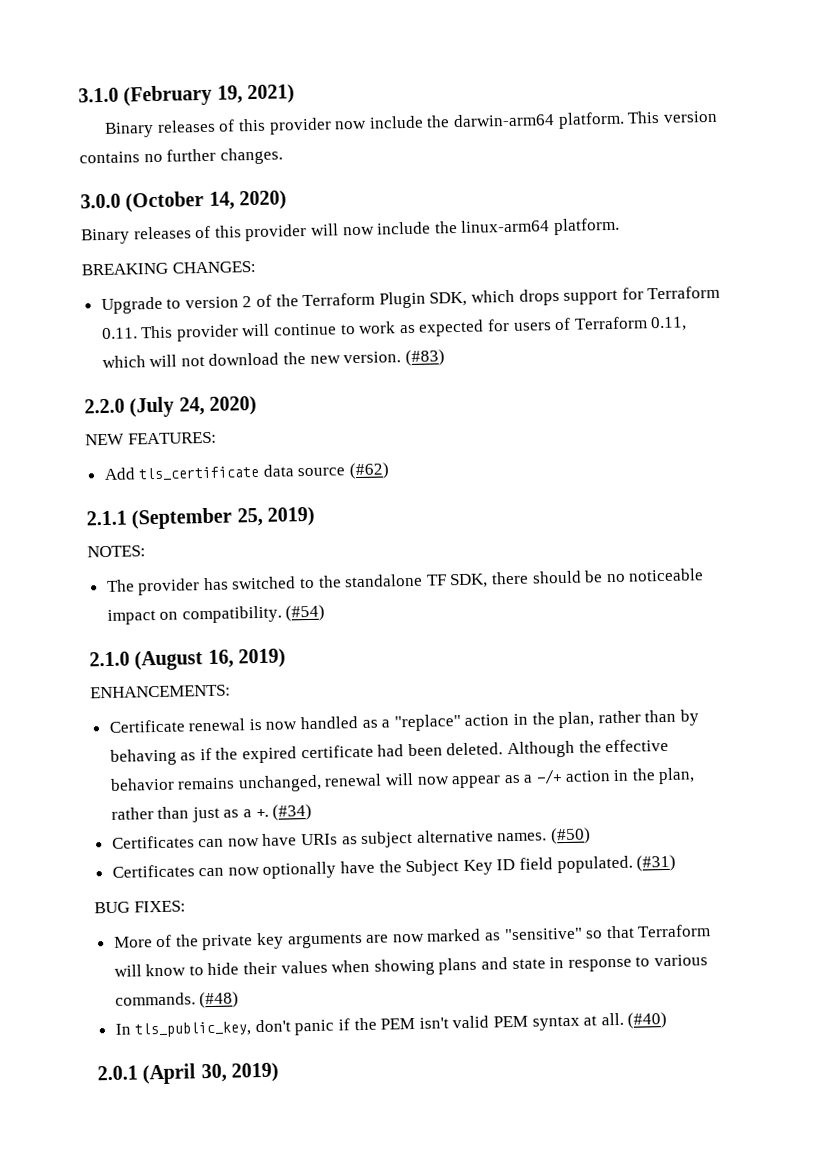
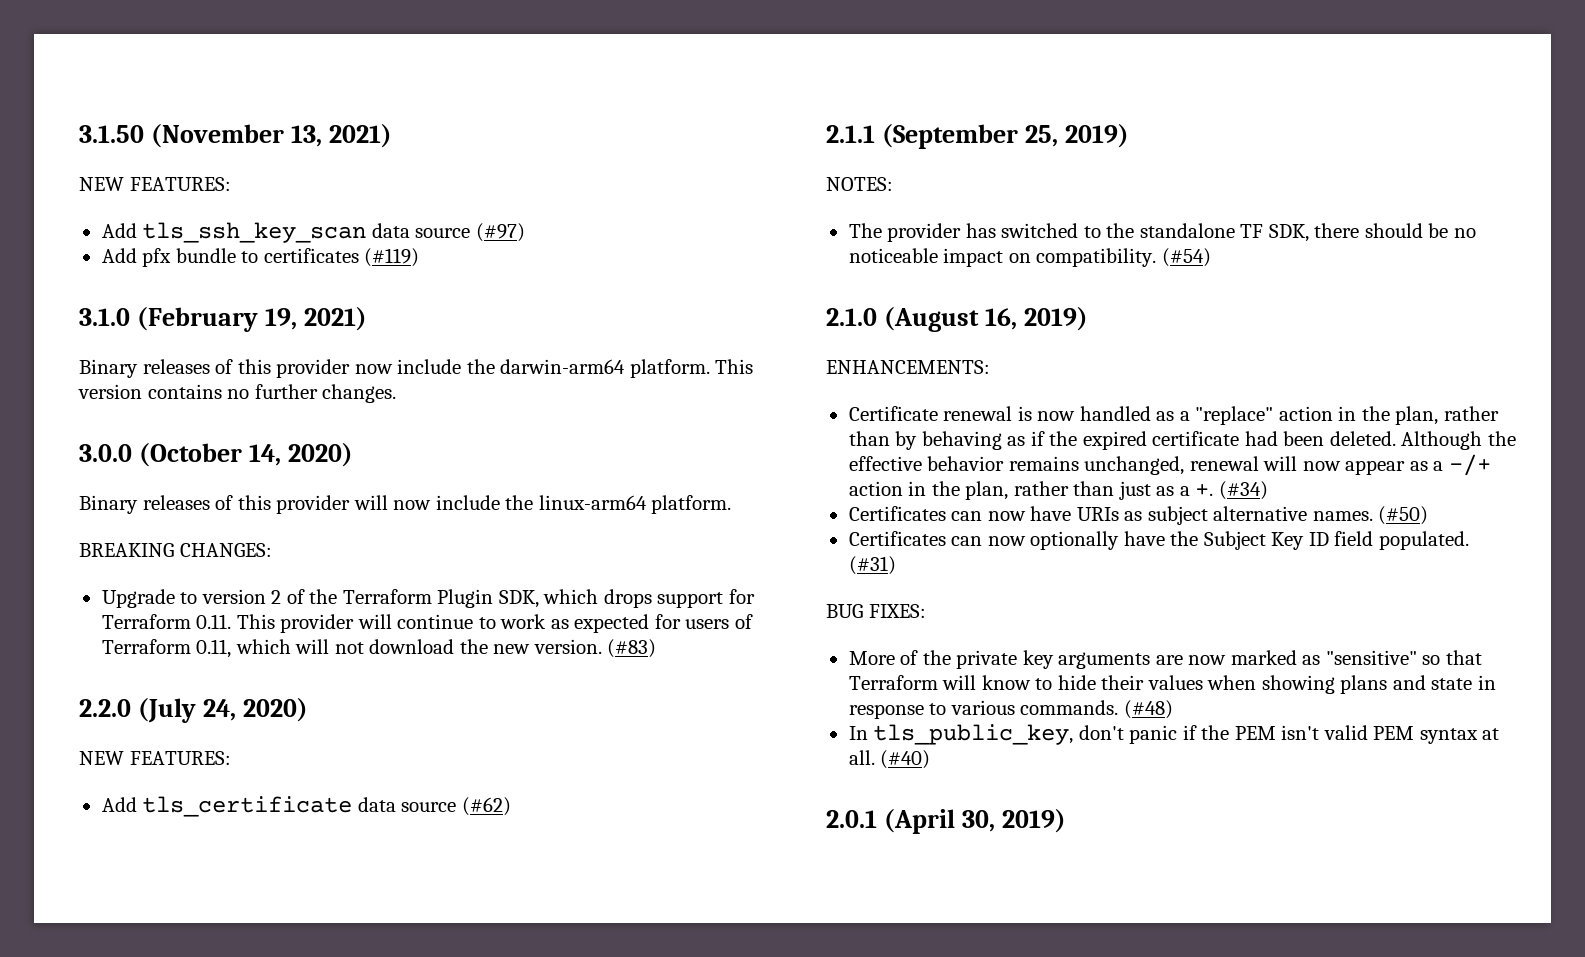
+ 3.1.50 (November 13, 2021)
+ NEW FEATURES:
+ Add tls_ssh_key_scan data source (#97)
+ Add pfx bundle to certificates (#119)

